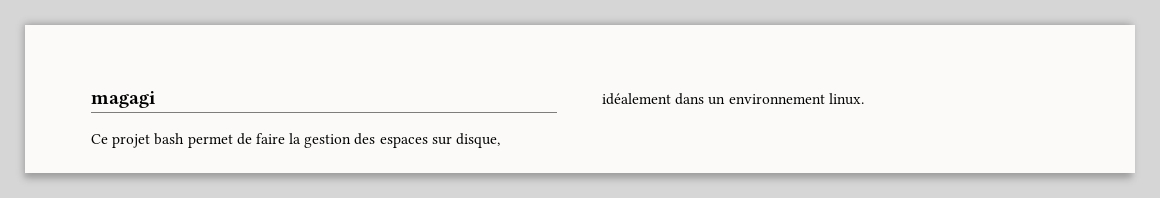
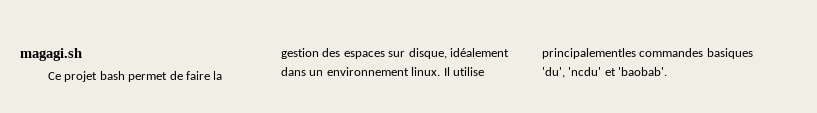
- magagi
+ magagi.sh
+ Il utilise principalementles commandes basiques 'du', 'ncdu' et 'baobab'.

